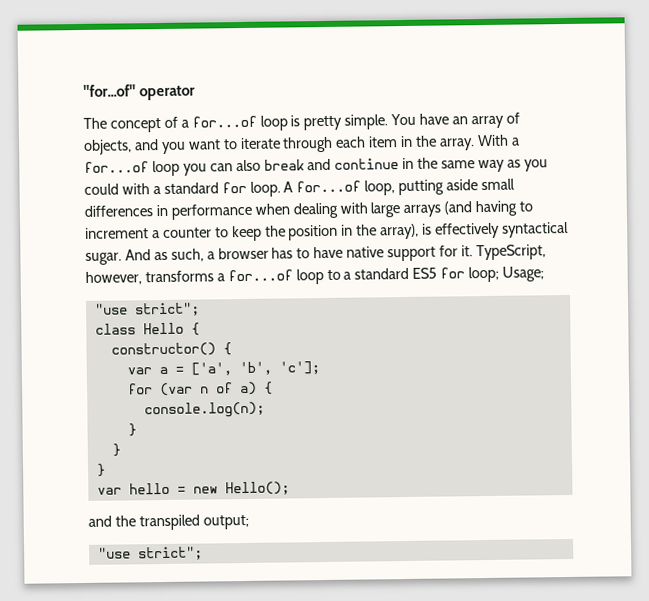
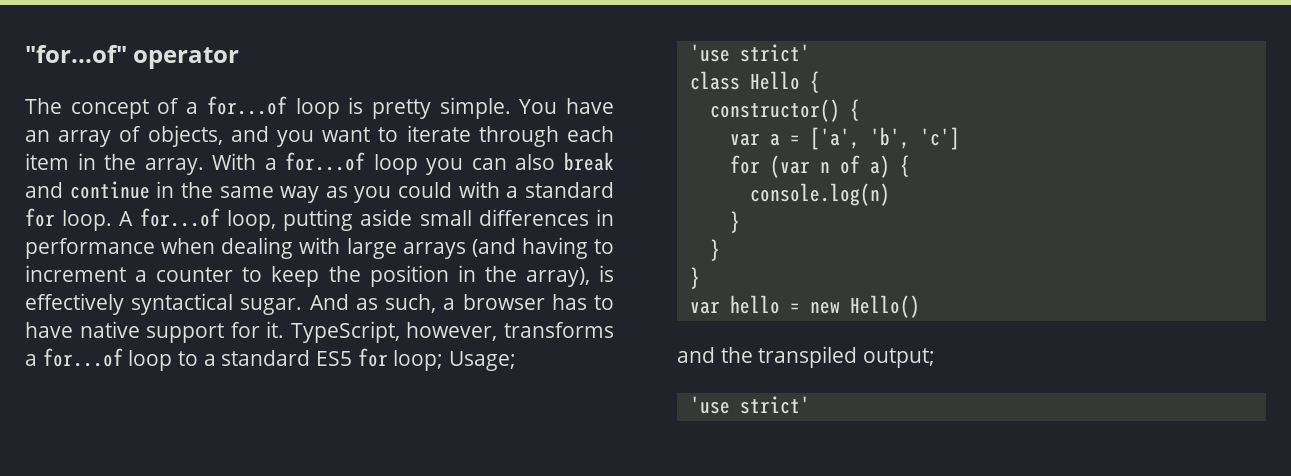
  TypeScript, however, transforms a for...of loop to a standard ES5 for loop; Usage;
- "use strict";
+ 'use strict'
- var a = ['a', 'b', 'c'];
+ var a = ['a', 'b', 'c']
- console.log(n);
+ console.log(n)
- var hello = new Hello();
+ var hello = new Hello()
  and the transpiled output;
- "use strict";
+ 'use strict'

